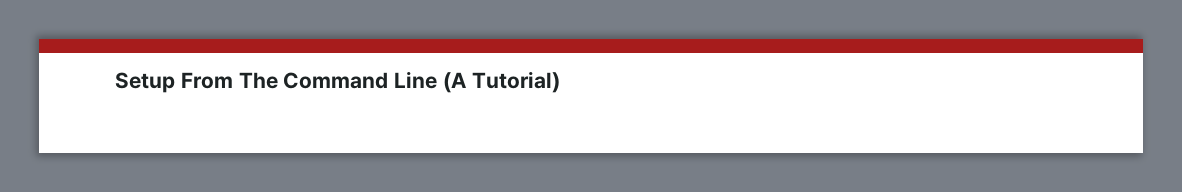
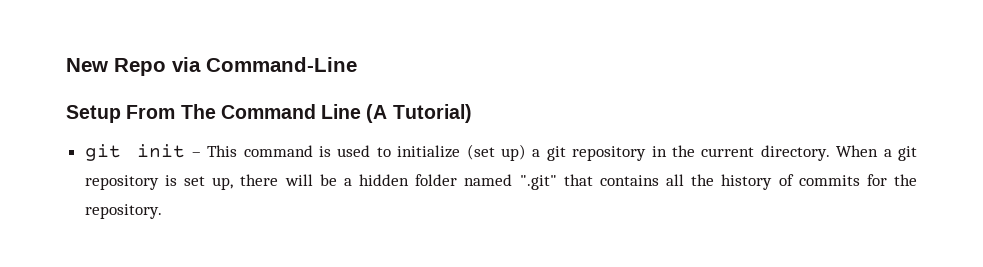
+ New Repo via Command-Line
+ git init – This command is used to initialize (set up) a git repository in the current directory. When a git repository is set up, there will be a hidden folder named ".git" that contains all the history of commits for the repository.

